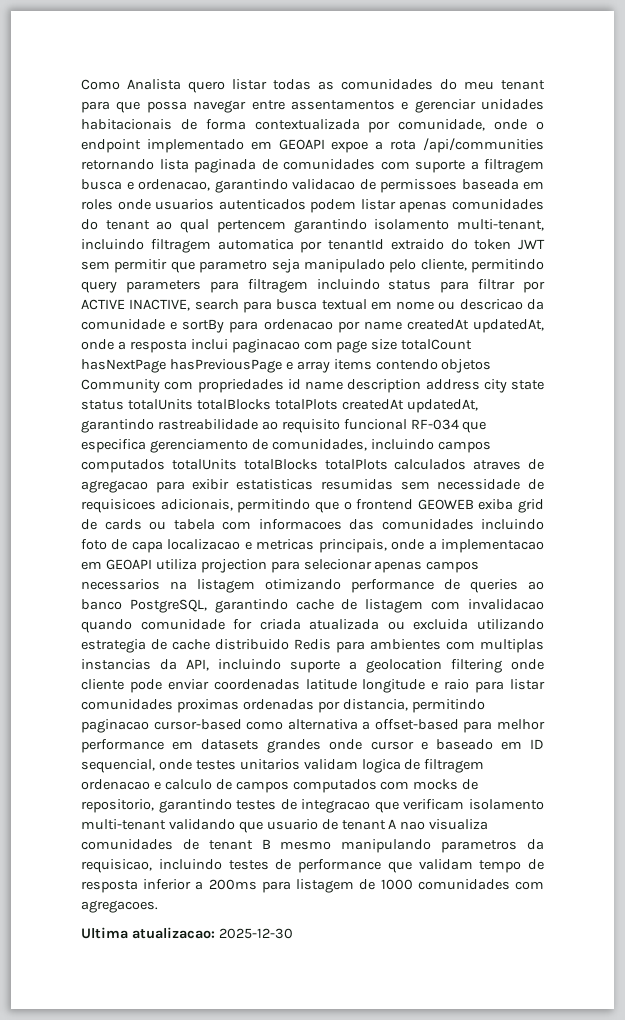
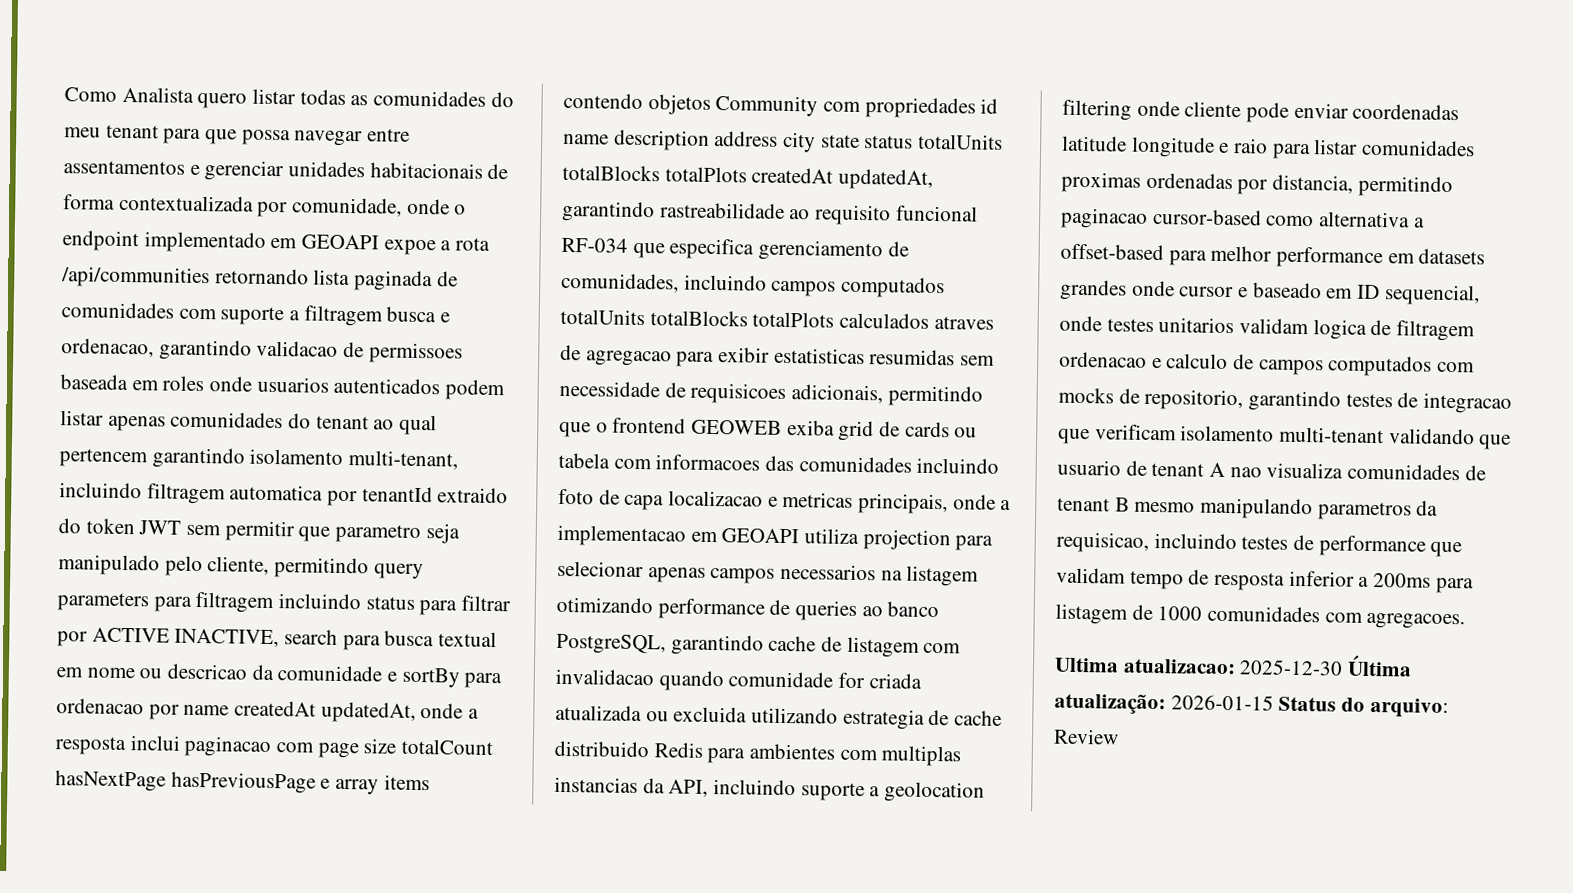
- Ultima atualizacao: 2025-12-30
+ Ultima atualizacao: 2025-12-30 Última atualização: 2026-01-15 Status do arquivo: Review

